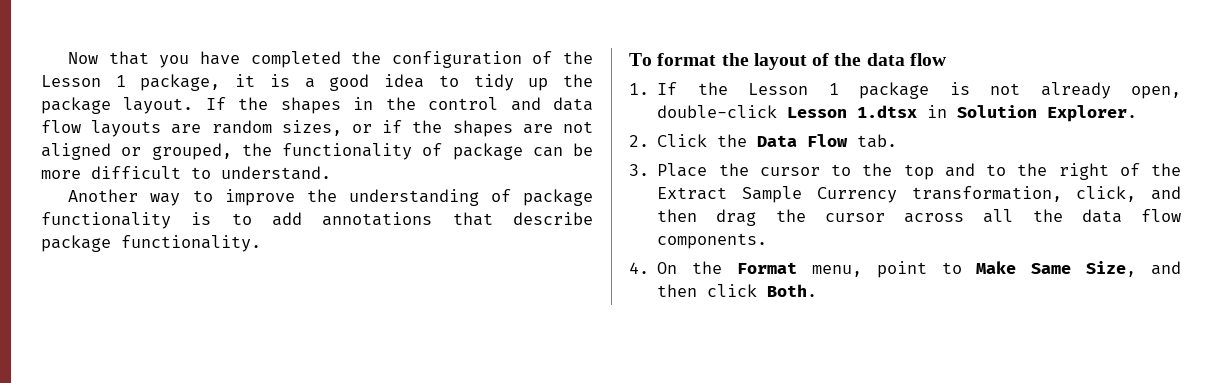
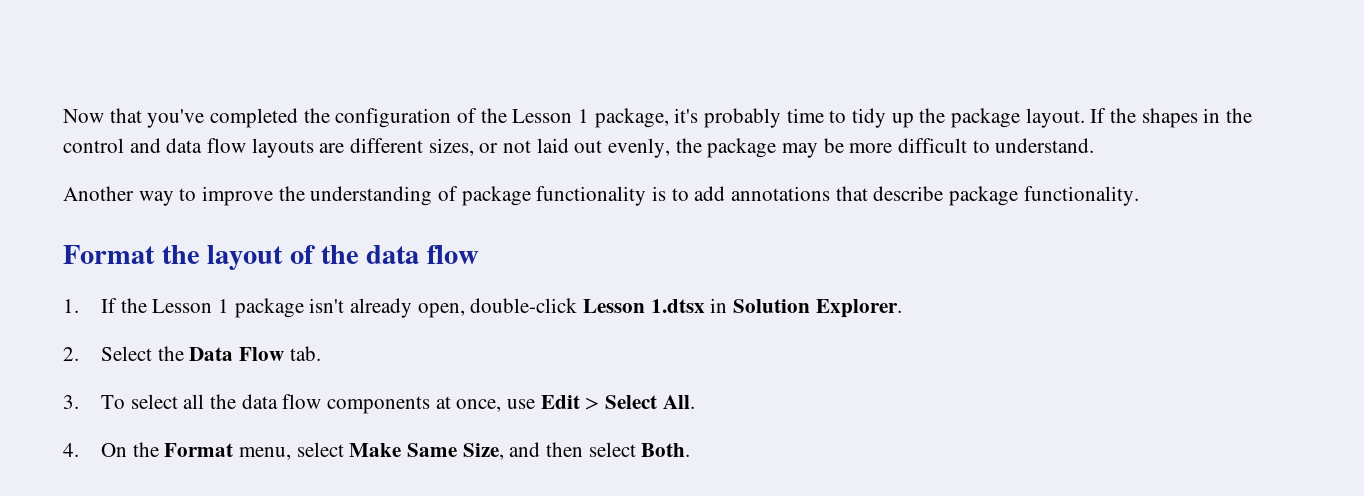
- Now that you have completed the configuration of the Lesson 1 package, it is a good idea to tidy up the package layout.
+ Now that you've completed the configuration of the Lesson 1 package, it's probably time to tidy up the package layout.
- If the shapes in the control and data flow layouts are random sizes, or if the shapes are not aligned or grouped, the functionality of package can be more difficult to understand.
+ If the shapes in the control and data flow layouts are different sizes, or not laid out evenly, the package may be more difficult to understand.
- To format the layout of the data flow
+ Format the layout of the data flow
- 1. If the Lesson 1 package is not already open, double-click Lesson 1.dtsx in Solution Explorer.
+ 1. If the Lesson 1 package isn't already open, double-click Lesson 1.dtsx in Solution Explorer.
- 2. Click the Data Flow tab.
+ 2. Select the Data Flow tab.
- 3. Place the cursor to the top and to the right of the Extract Sample Currency transformation, click, and then drag the cursor across all the data flow components.
+ 3. To select all the data flow components at once, use Edit > Select All.
- 4. On the Format menu, point to Make Same Size, and then click Both.
+ 4. On the Format menu, select Make Same Size, and then select Both.

